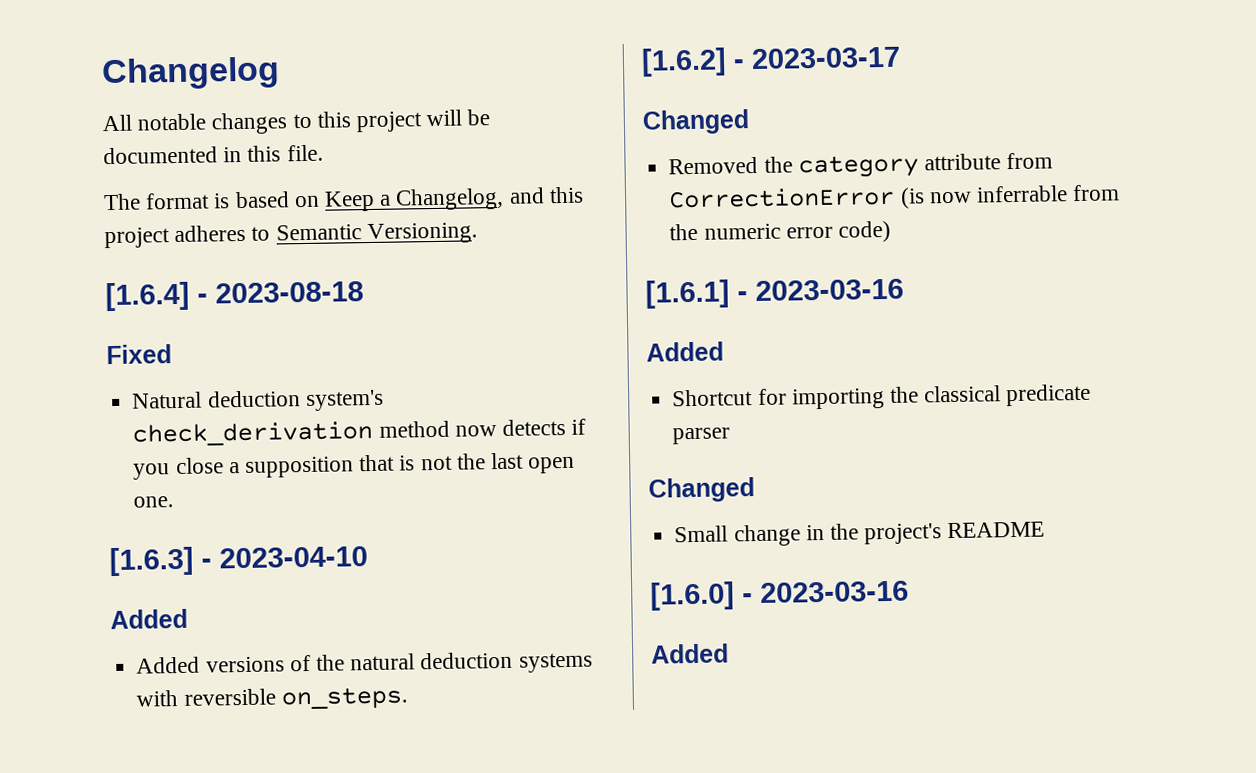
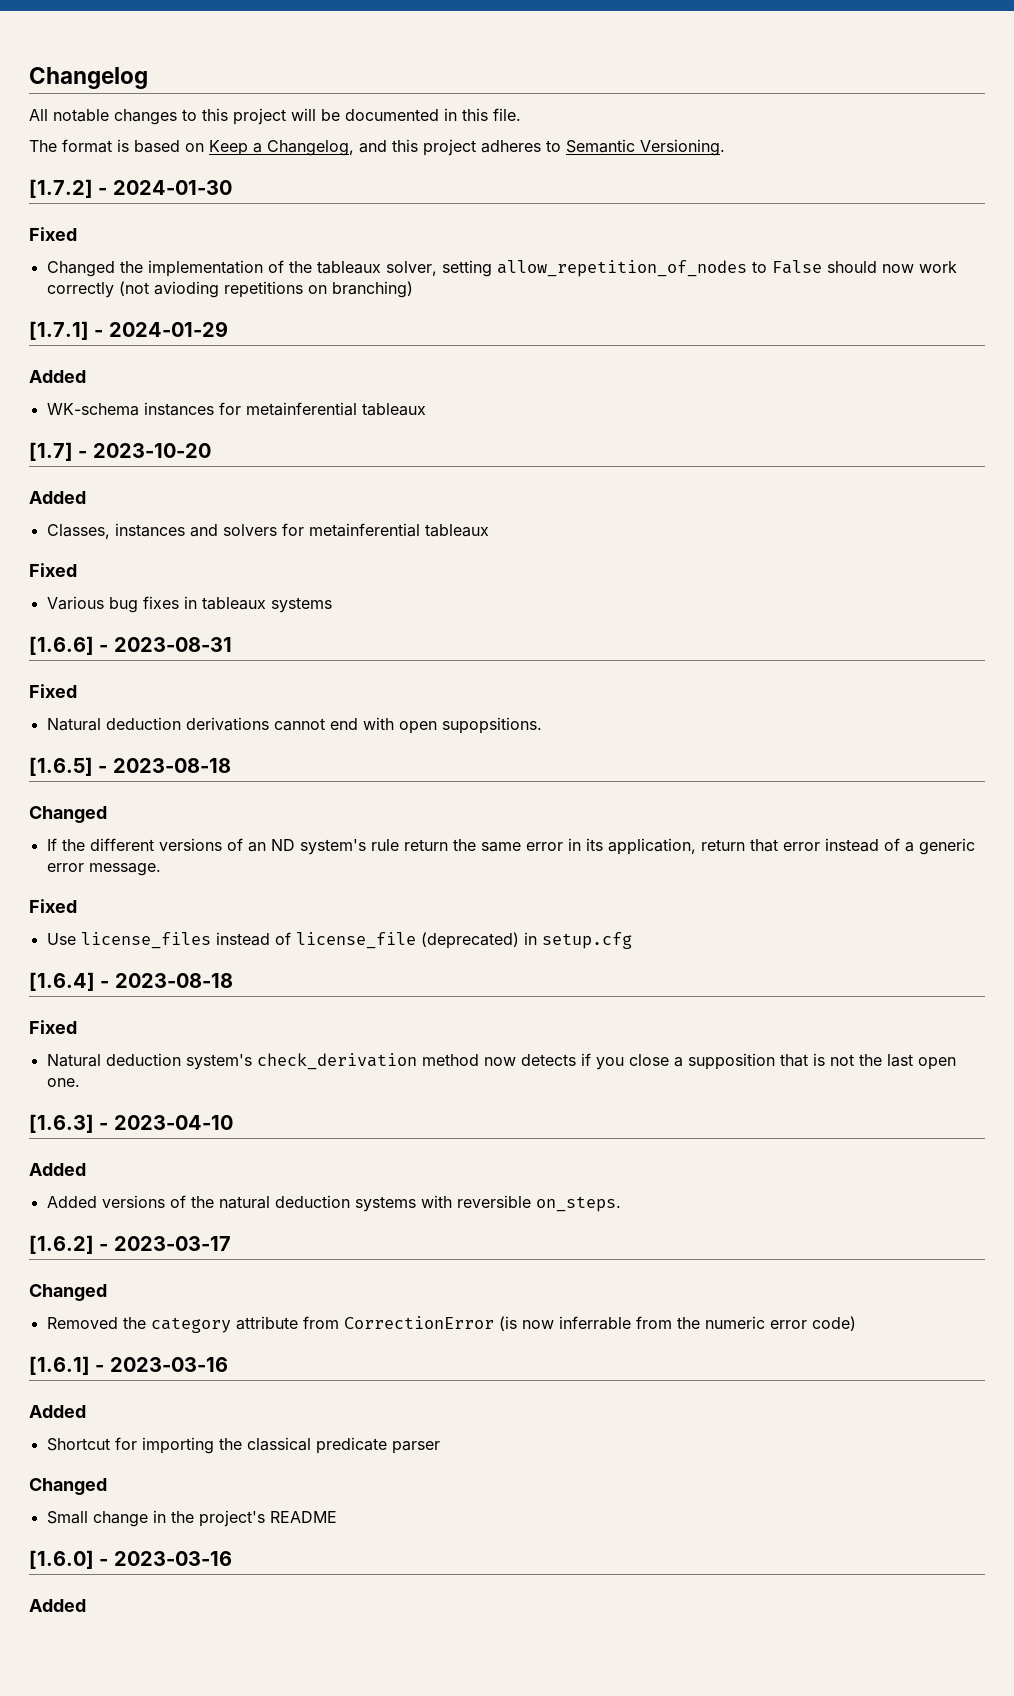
+ [1.7.2] - 2024-01-30
+ Fixed
+ Changed the implementation of the tableaux solver, setting allow_repetition_of_nodes to False should now work correctly (not avioding repetitions on branching)
+ [1.7.1] - 2024-01-29
+ Added
+ WK-schema instances for metainferential tableaux
+ [1.7] - 2023-10-20
+ Added
+ Classes, instances and solvers for metainferential tableaux
+ Fixed
+ Various bug fixes in tableaux systems
+ [1.6.6] - 2023-08-31
+ Fixed
+ Natural deduction derivations cannot end with open supopsitions.
+ [1.6.5] - 2023-08-18
+ Changed
+ If the different versions of an ND system's rule return the same error in its application, return that error instead of a generic error message.
+ Fixed
+ Use license_files instead of license_file (deprecated) in setup.cfg

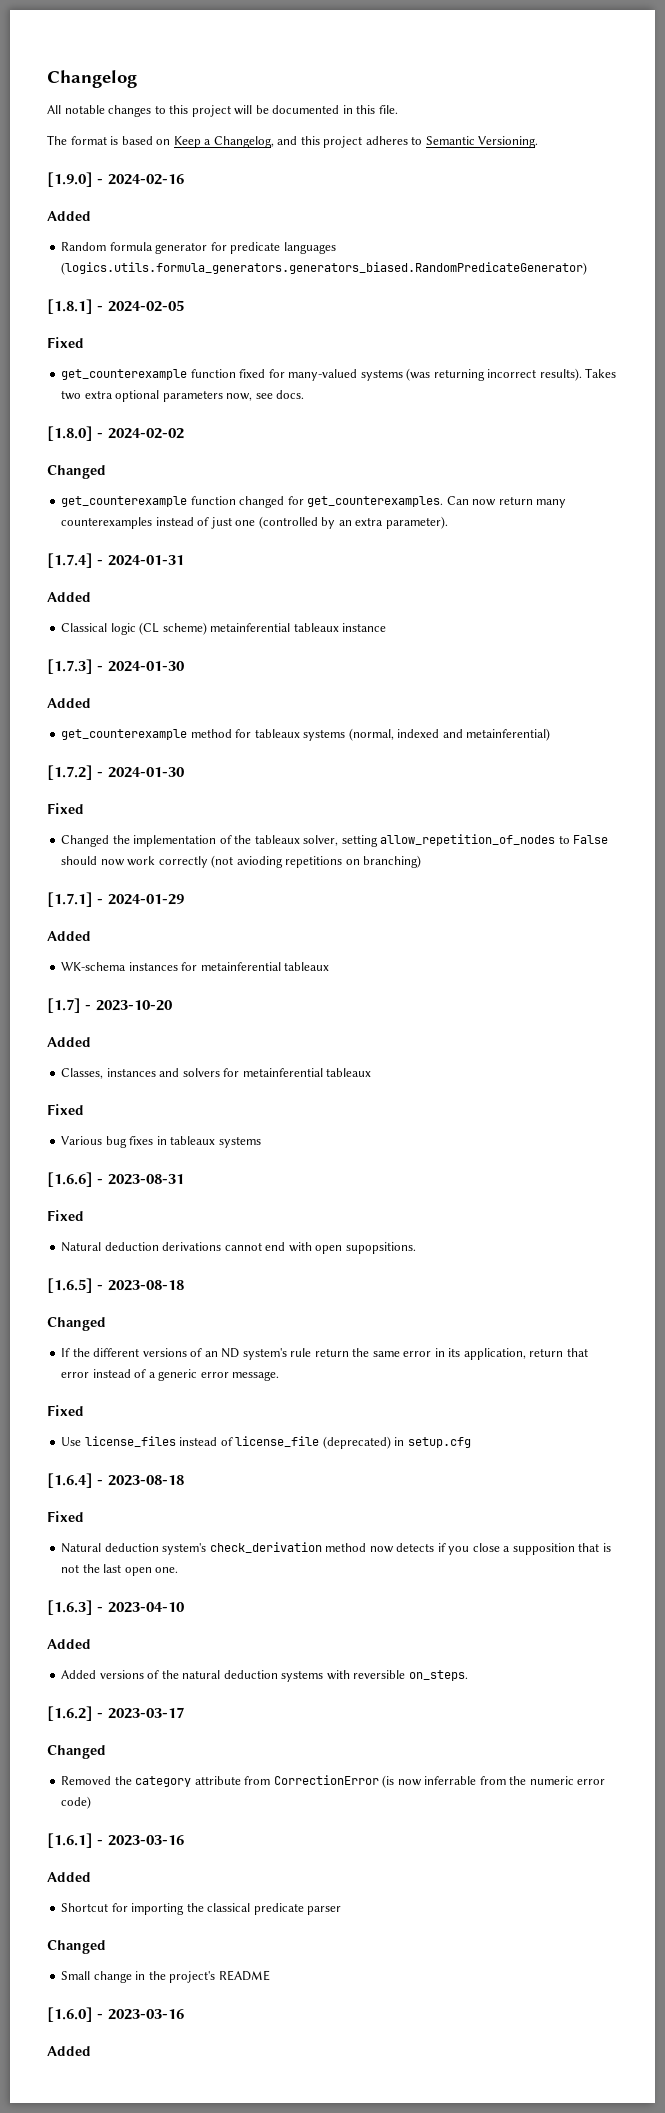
+ [1.9.0] - 2024-02-16
+ Added
+ Random formula generator for predicate languages (logics.utils.formula_generators.generators_biased.RandomPredicateGenerator)
+ [1.8.1] - 2024-02-05
+ Fixed
+ get_counterexample function fixed for many-valued systems (was returning incorrect results). Takes two extra optional parameters now, see docs.
+ [1.8.0] - 2024-02-02
+ Changed
+ get_counterexample function changed for get_counterexamples. Can now return many counterexamples instead of just one (controlled by an extra parameter).
+ [1.7.4] - 2024-01-31
+ Added
+ Classical logic (CL scheme) metainferential tableaux instance
+ [1.7.3] - 2024-01-30
+ Added
+ get_counterexample method for tableaux systems (normal, indexed and metainferential)

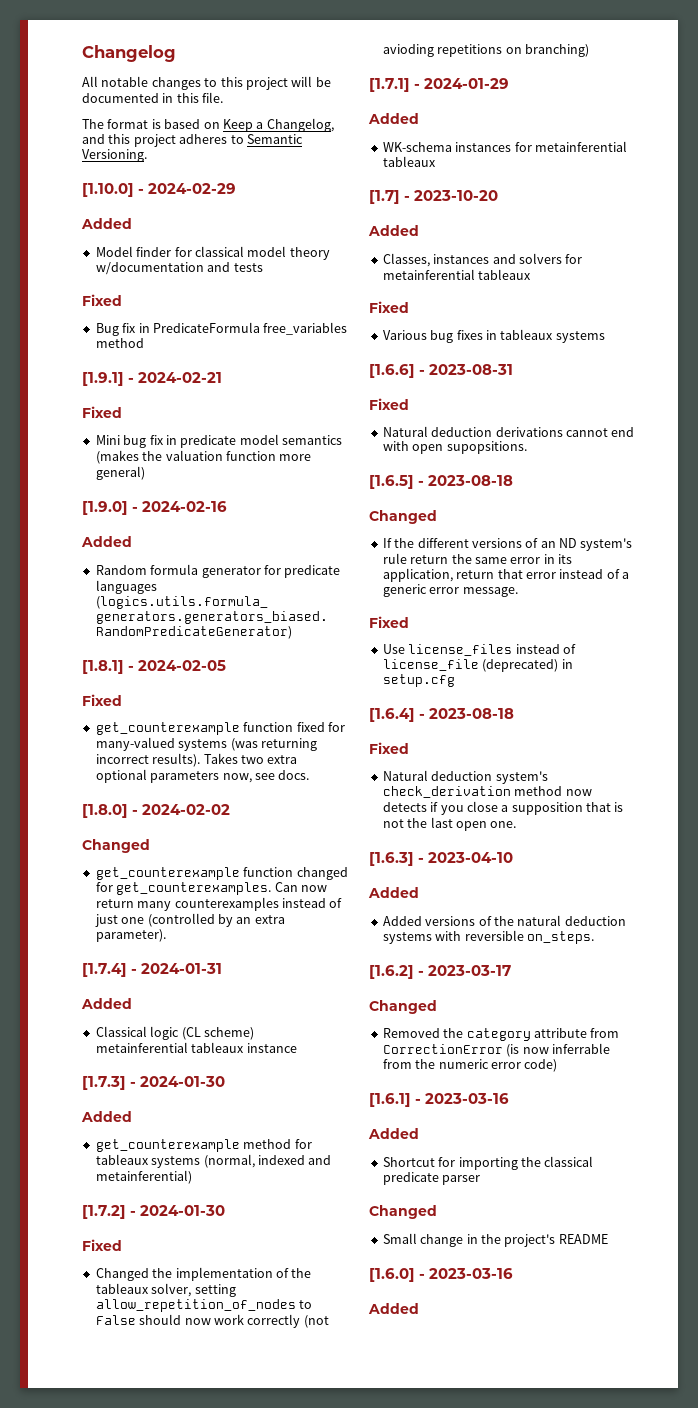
+ [1.10.0] - 2024-02-29
+ Added
+ Model finder for classical model theory w/documentation and tests
+ Fixed
+ Bug fix in PredicateFormula free_variables method
+ [1.9.1] - 2024-02-21
+ Fixed
+ Mini bug fix in predicate model semantics (makes the valuation function more general)

